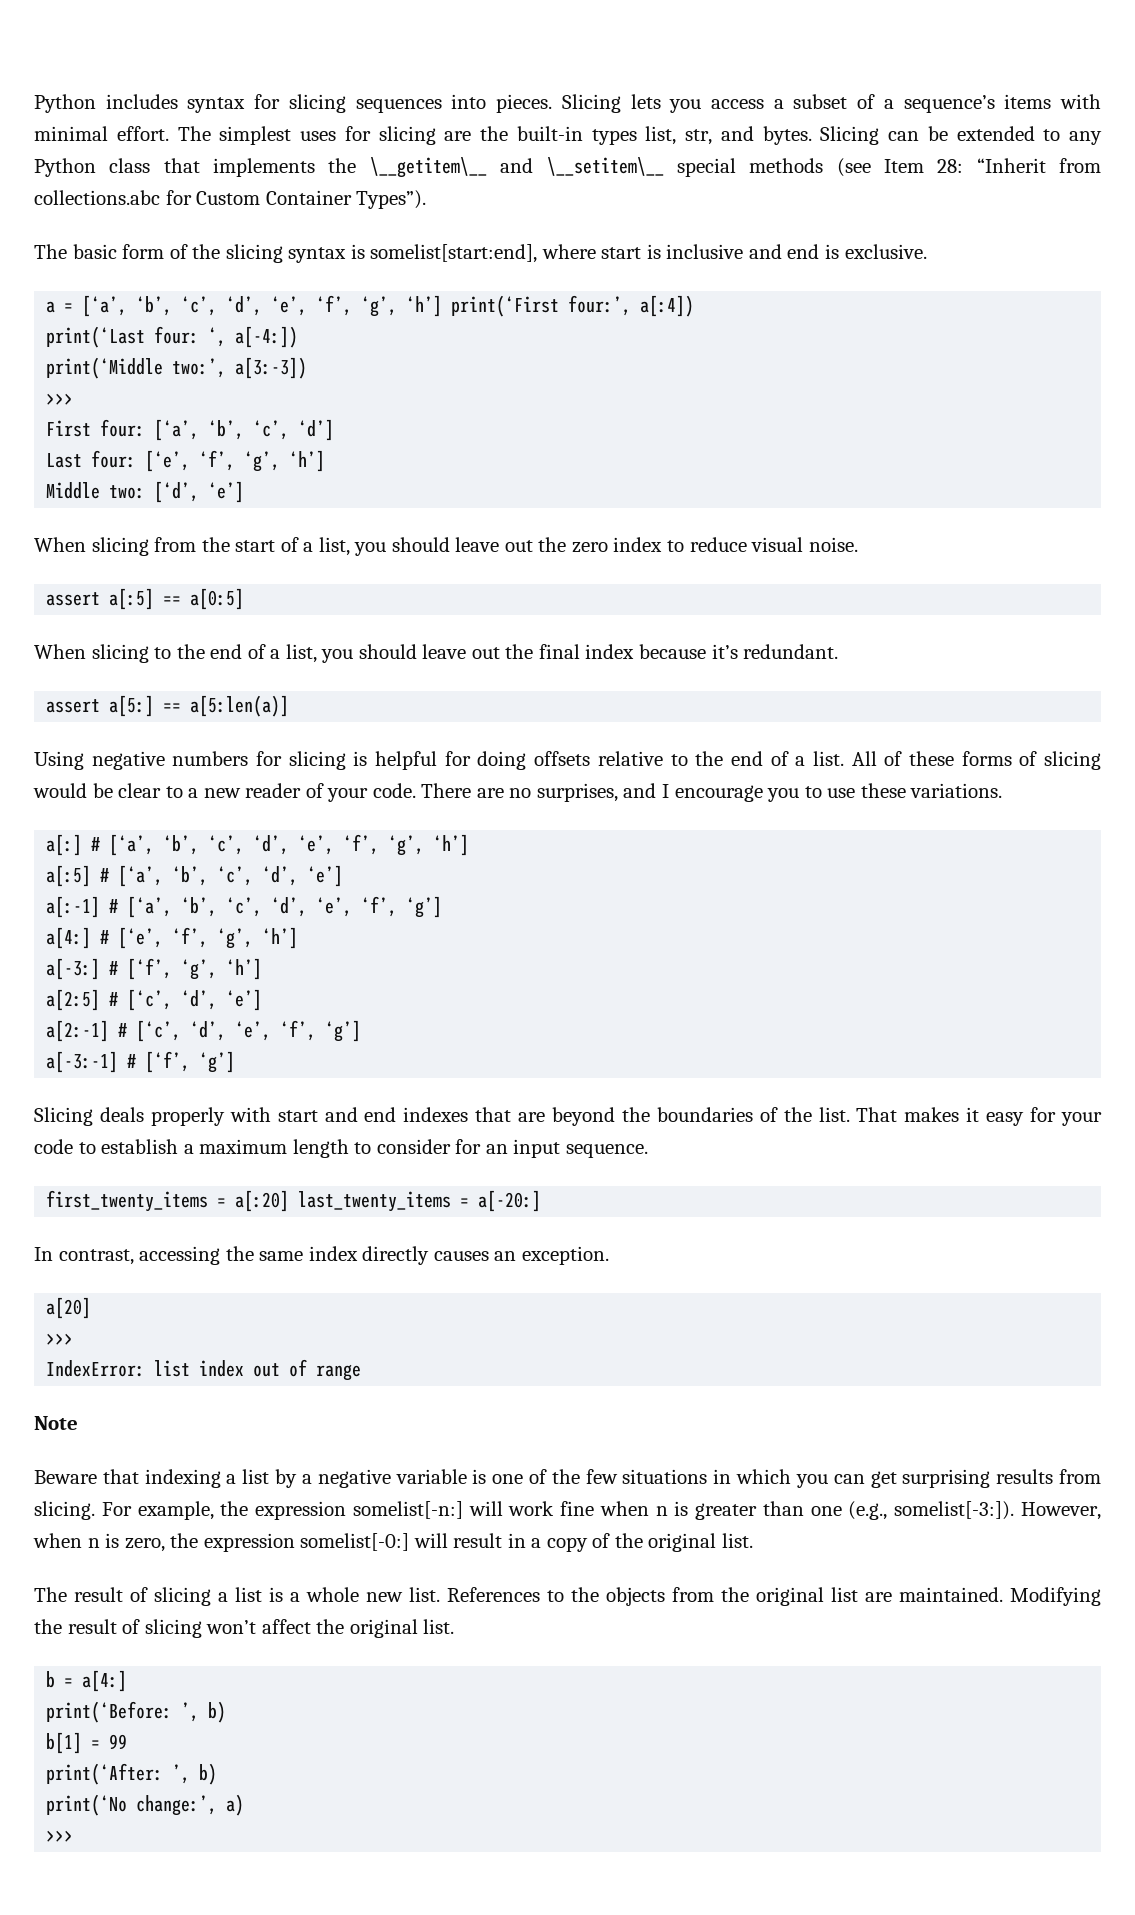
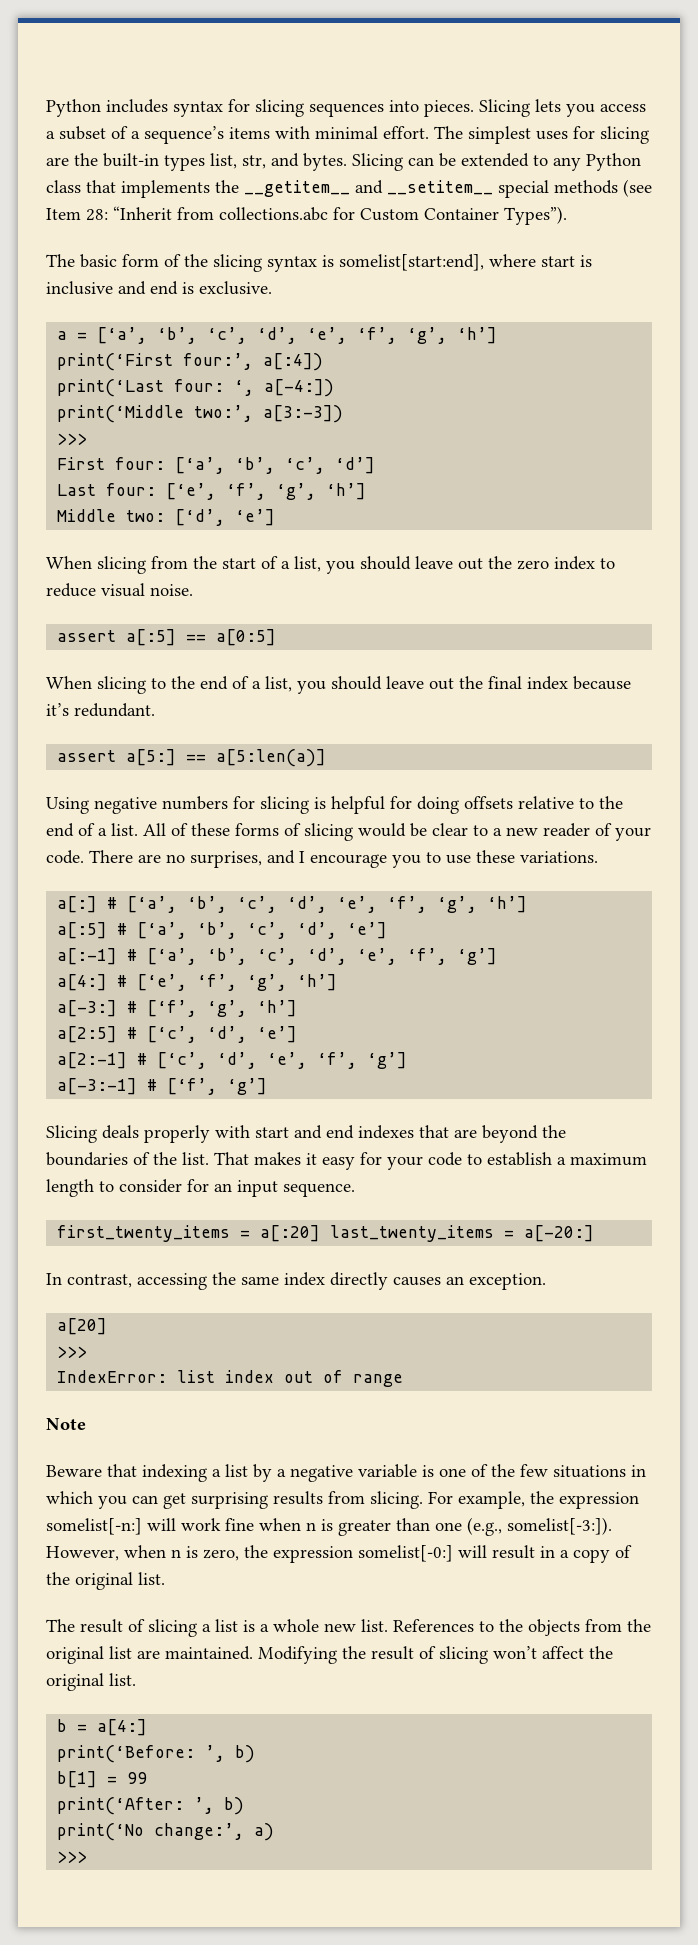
- Slicing can be extended to any Python class that implements the \__getitem\__ and \__setitem\__ special methods (see Item 28: “Inherit from collections.abc for Custom Container Types”).
+ Slicing can be extended to any Python class that implements the __getitem__ and __setitem__ special methods (see Item 28: “Inherit from collections.abc for Custom Container Types”).
- a = [‘a’, ‘b’, ‘c’, ‘d’, ‘e’, ‘f’, ‘g’, ‘h’] print(‘First four:’, a[:4])
+ a = [‘a’, ‘b’, ‘c’, ‘d’, ‘e’, ‘f’, ‘g’, ‘h’]
+ print(‘First four:’, a[:4])

